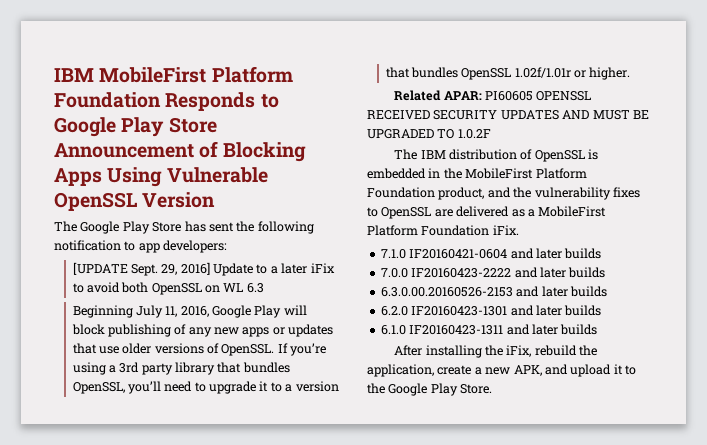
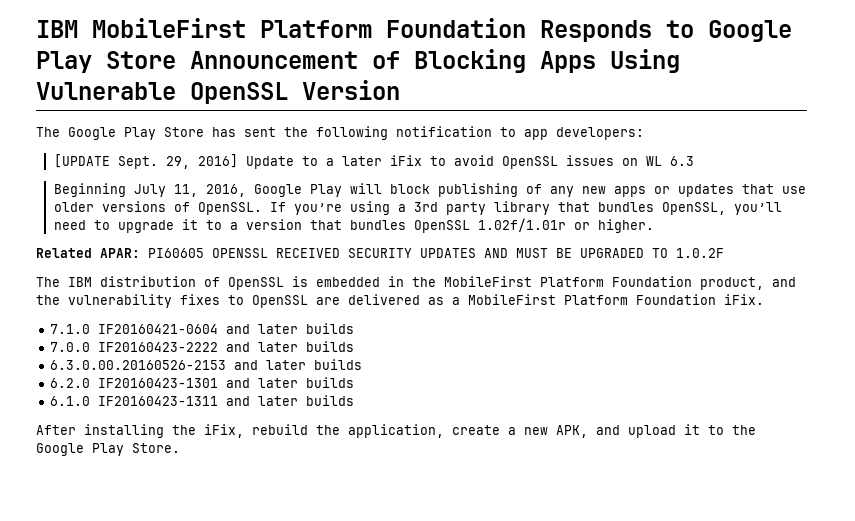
- 29, 2016] Update to a later iFix to avoid both OpenSSL on WL 6.3
+ 29, 2016] Update to a later iFix to avoid OpenSSL issues on WL 6.3

